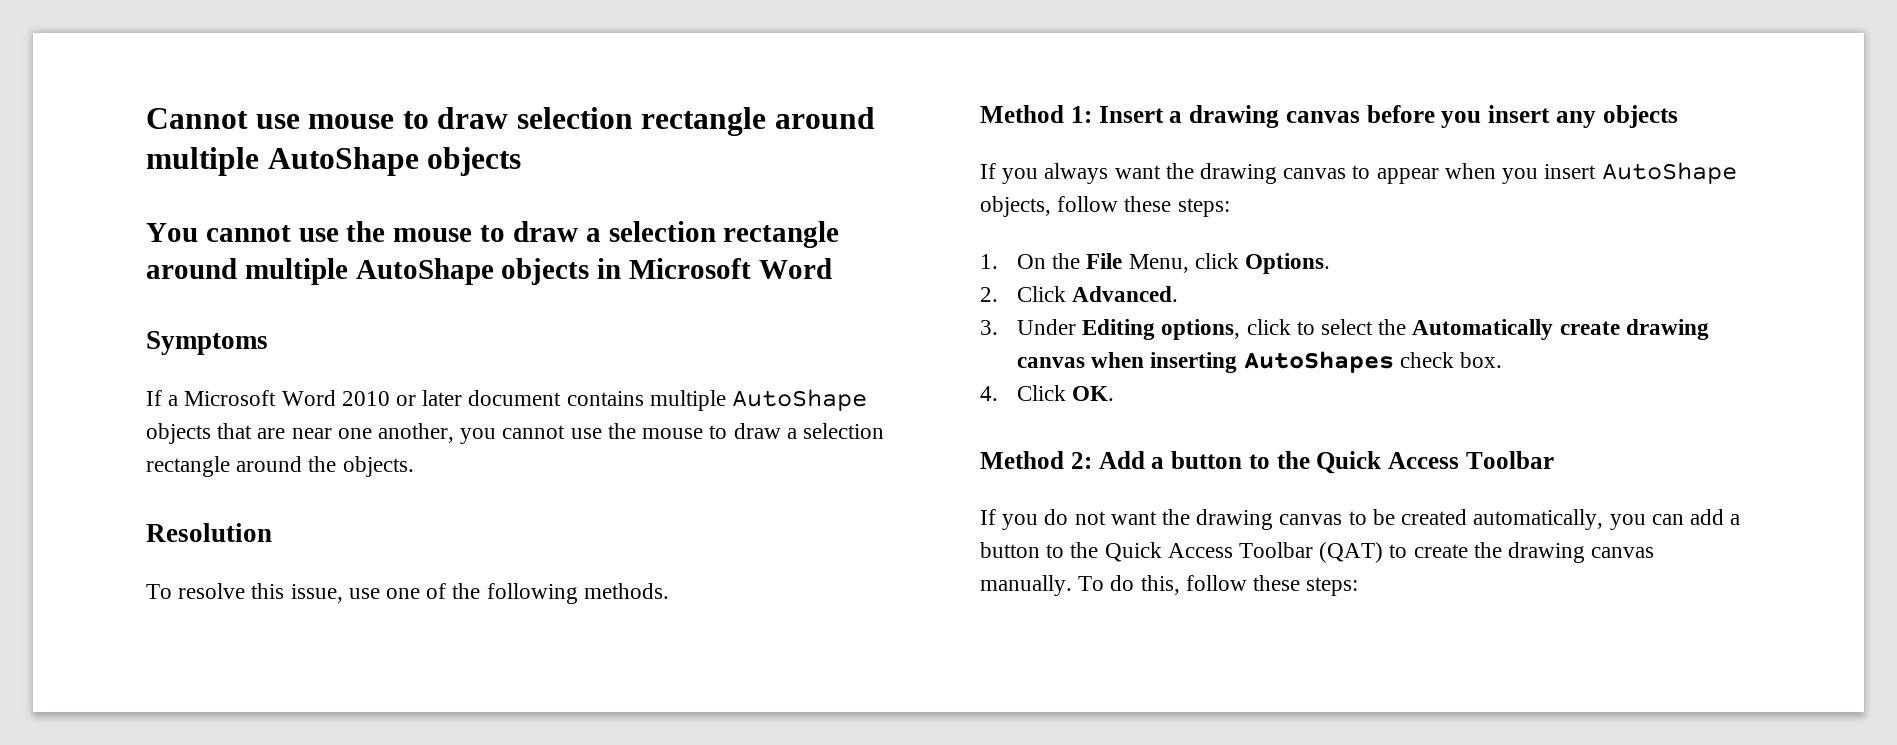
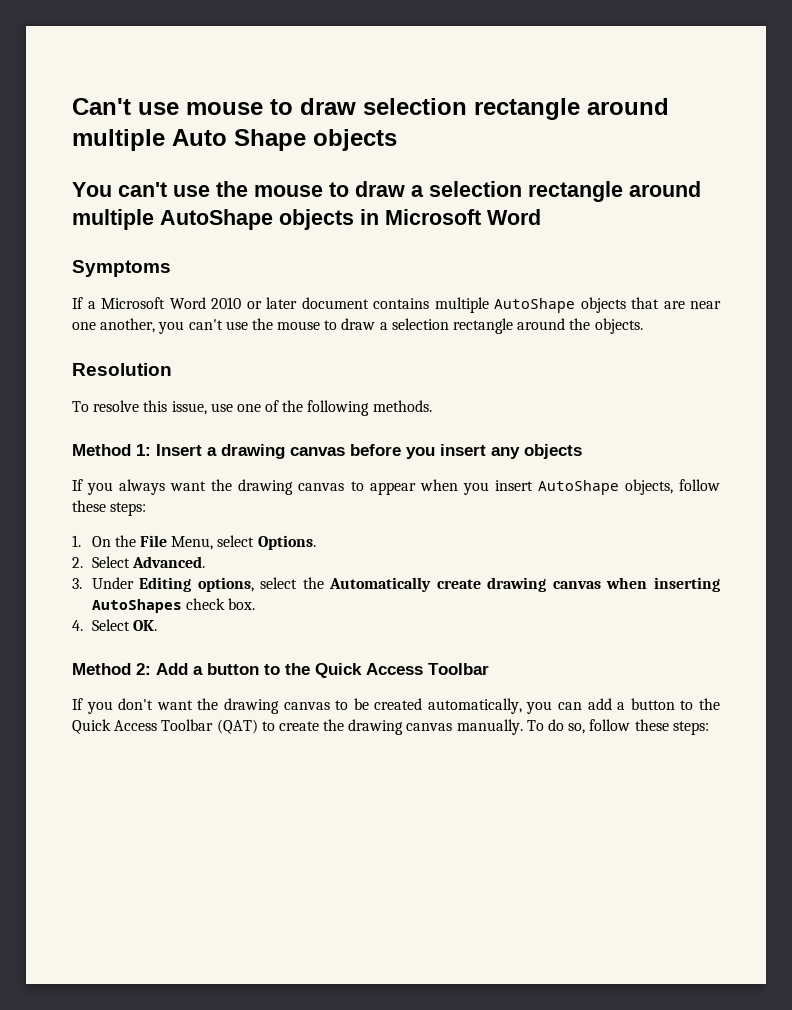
- Cannot use mouse to draw selection rectangle around multiple AutoShape objects
+ Can't use mouse to draw selection rectangle around multiple Auto Shape objects
- You cannot use the mouse to draw a selection rectangle around multiple AutoShape objects in Microsoft Word
+ You can't use the mouse to draw a selection rectangle around multiple AutoShape objects in Microsoft Word
- If a Microsoft Word 2010 or later document contains multiple AutoShape objects that are near one another, you cannot use the mouse to draw a selection rectangle around the objects.
+ If a Microsoft Word 2010 or later document contains multiple AutoShape objects that are near one another, you can't use the mouse to draw a selection rectangle around the objects.
- 1. On the File Menu, click Options.
+ 1. On the File Menu, select Options.
- 2. Click Advanced.
+ 2. Select Advanced.
- 3. Under Editing options, click to select the Automatically create drawing canvas when inserting AutoShapes check box.
+ 3. Under Editing options, select the Automatically create drawing canvas when inserting AutoShapes check box.
- 4. Click OK.
+ 4. Select OK.
- If you do not want the drawing canvas to be created automatically, you can add a button to the Quick Access Toolbar (QAT) to create the drawing canvas manually.
+ If you don't want the drawing canvas to be created automatically, you can add a button to the Quick Access Toolbar (QAT) to create the drawing canvas manually.
- To do this, follow these steps:
+ To do so, follow these steps:

